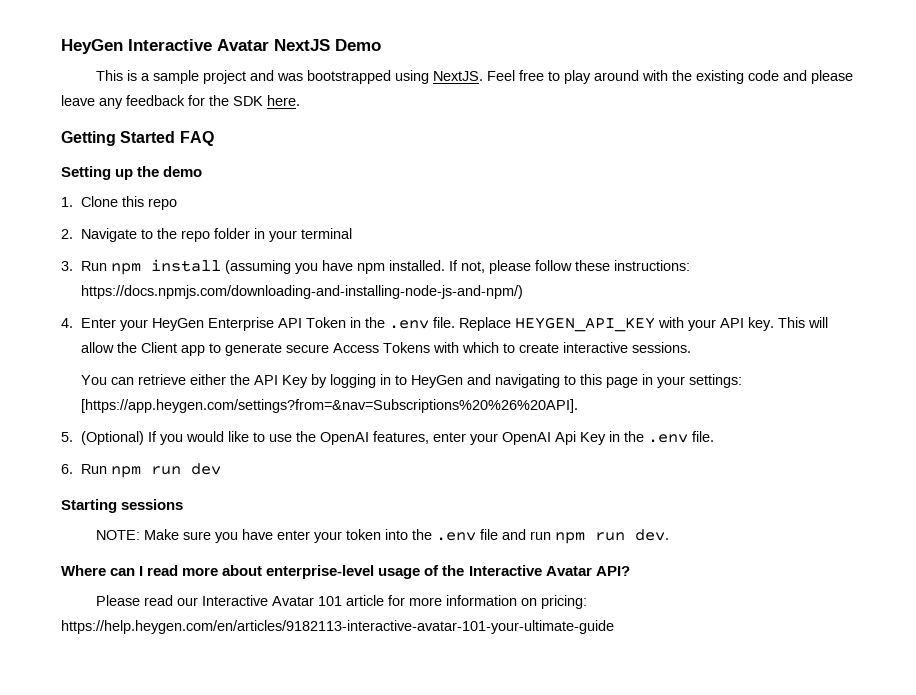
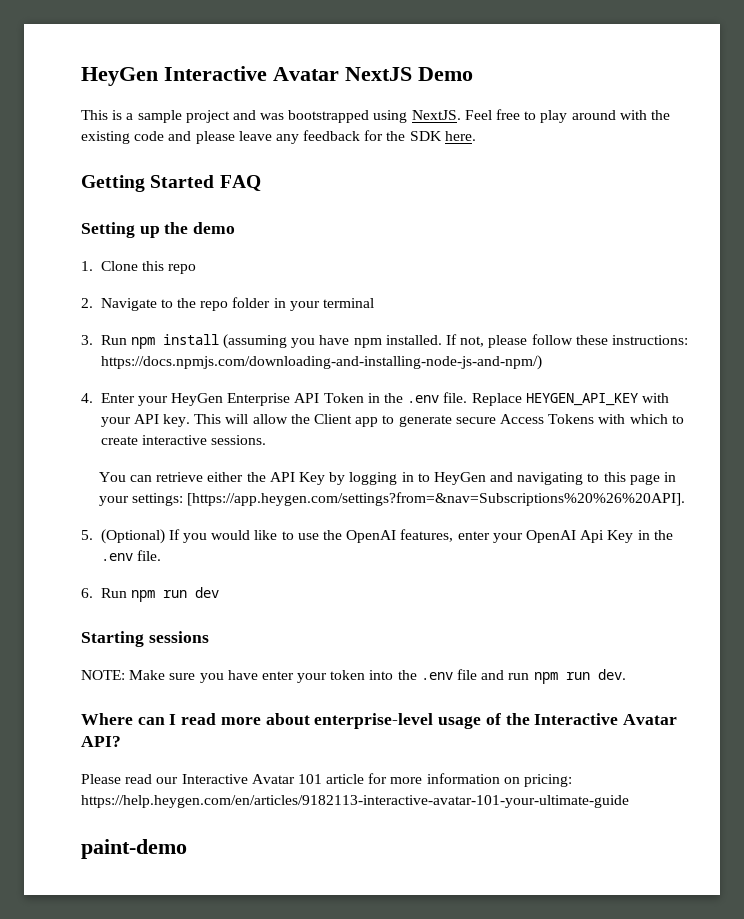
+ paint-demo

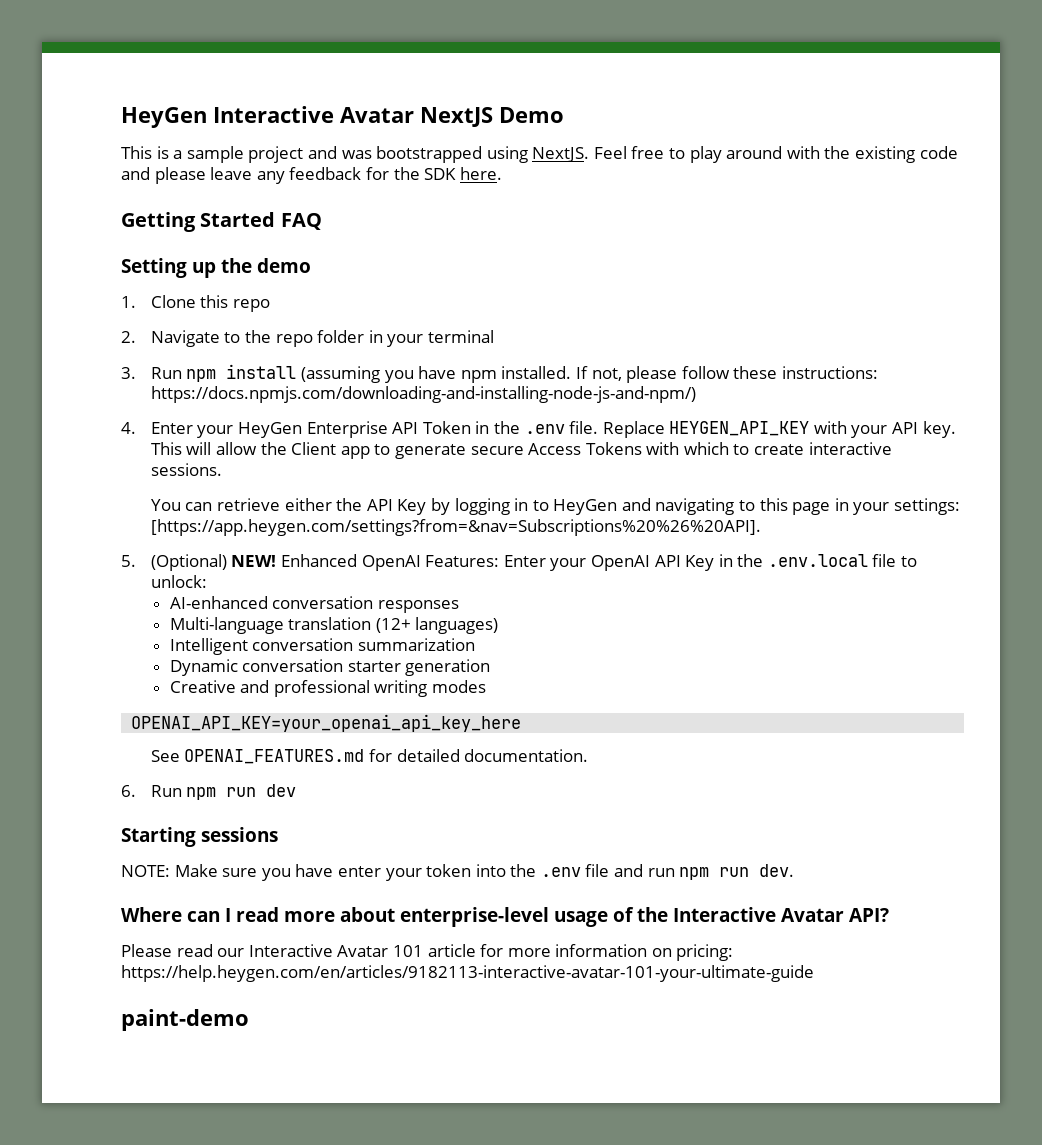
- 5. (Optional) If you would like to use the OpenAI features, enter your OpenAI Api Key in the .env file.
+ 5. (Optional) NEW! Enhanced OpenAI Features: Enter your OpenAI API Key in the .env.local file to unlock:
+ AI-enhanced conversation responses
+ Multi-language translation (12+ languages)
+ Intelligent conversation summarization
+ Dynamic conversation starter generation
+ Creative and professional writing modes
+ OPENAI_API_KEY=your_openai_api_key_here
+ See OPENAI_FEATURES.md for detailed documentation.

